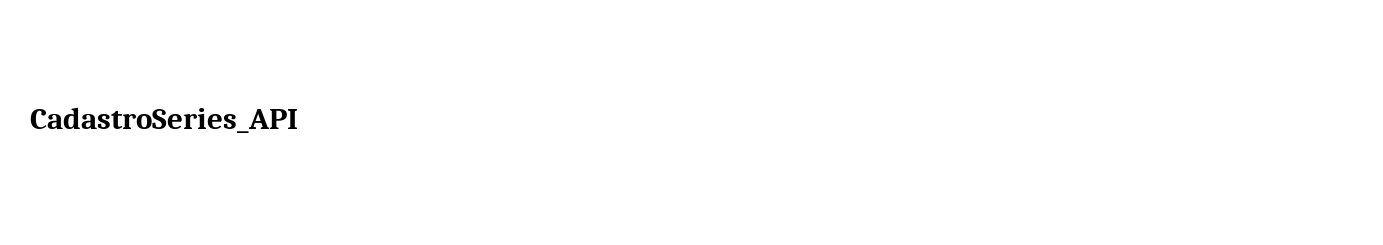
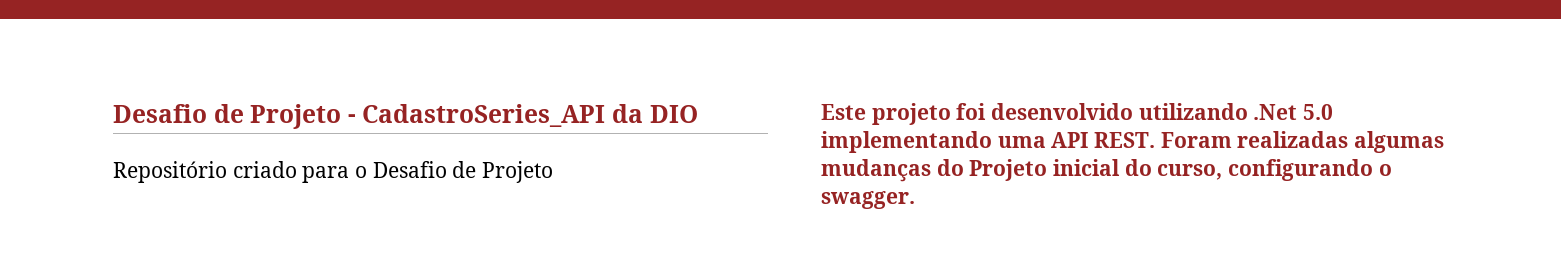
- CadastroSeries_API
+ Desafio de Projeto - CadastroSeries_API da DIO
+ Repositório criado para o Desafio de Projeto
+ Este projeto foi desenvolvido utilizando .Net 5.0 implementando uma API REST. Foram realizadas algumas mudanças do Projeto inicial do curso, configurando o swagger.

